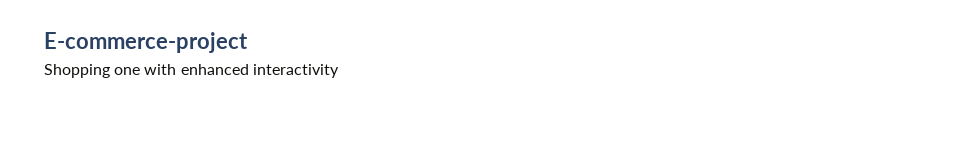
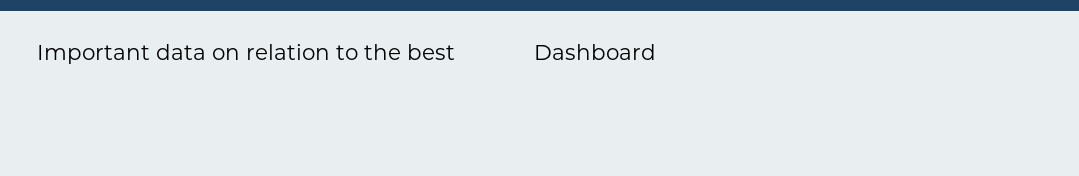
- E-commerce-project
- Shopping one with enhanced interactivity
+ Important data on relation to the best Dashboard

